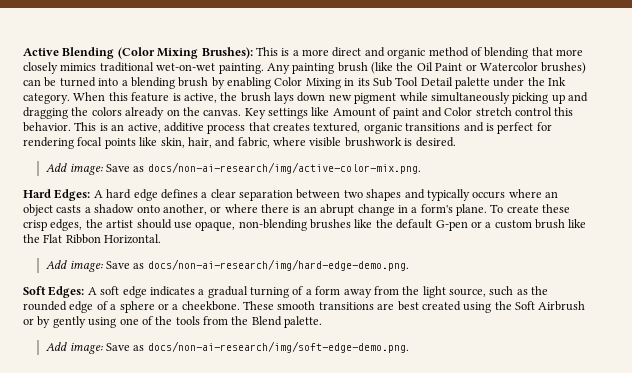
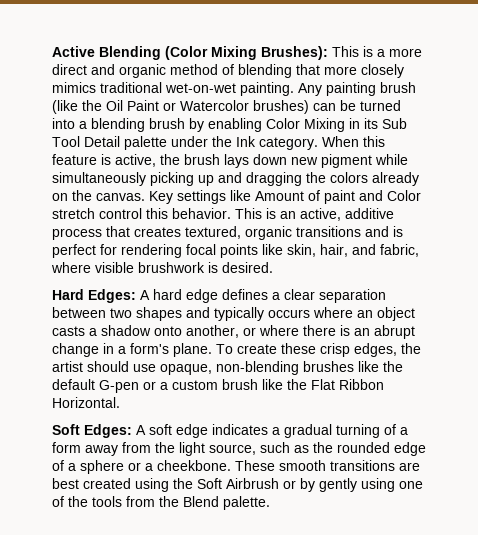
- Add image: Save as docs/non-ai-research/img/active-color-mix.png.
- Add image: Save as docs/non-ai-research/img/hard-edge-demo.png.
- Add image: Save as docs/non-ai-research/img/soft-edge-demo.png.

